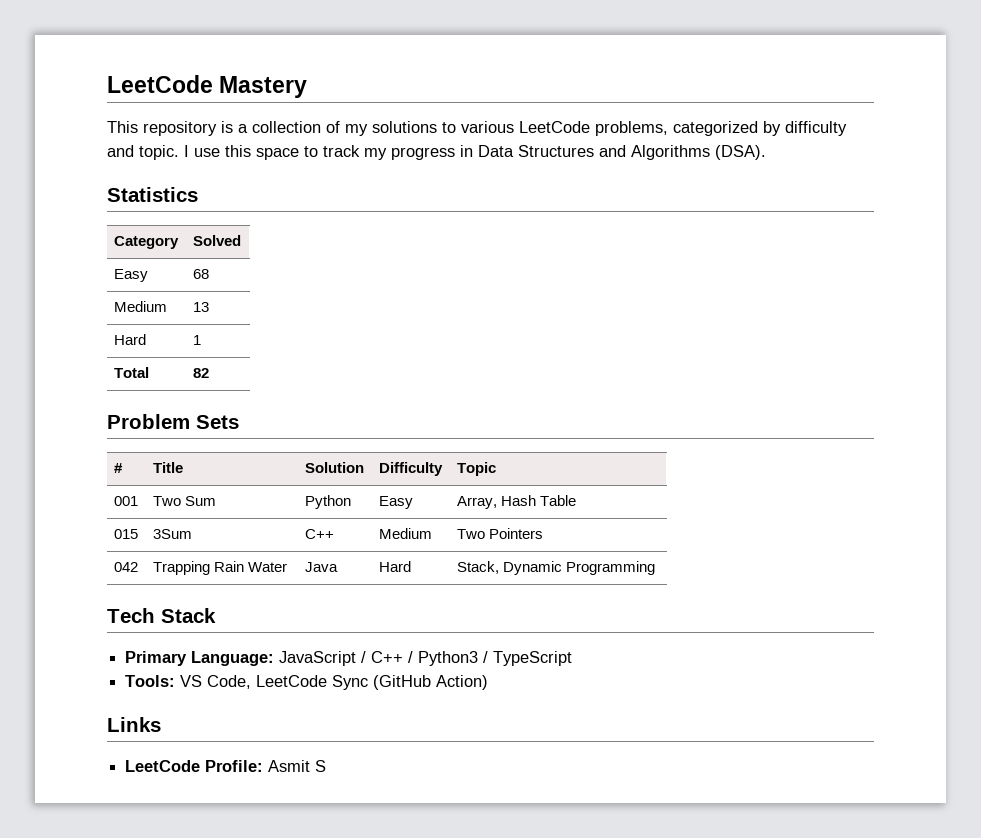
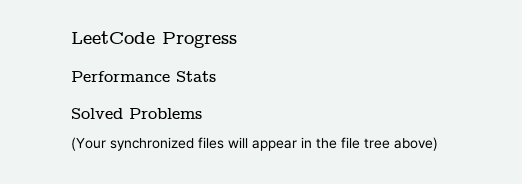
- LeetCode Mastery
- This repository is a collection of my solutions to various LeetCode problems, categorized by difficulty and topic. I use this space to track my progress in Data Structures and Algorithms (DSA).
- Statistics
- Category | Solved
- Easy | 68
- Medium | 13
- Hard | 1
- Total | 82
- Problem Sets
- # | Title | Solution | Difficulty | Topic
- 001 | Two Sum | Python | Easy | Array, Hash Table
- 015 | 3Sum | C++ | Medium | Two Pointers
- 042 | Trapping Rain Water | Java | Hard | Stack, Dynamic Programming
- Tech Stack
- Primary Language: JavaScript / C++ / Python3 / TypeScript
- Tools: VS Code, LeetCode Sync (GitHub Action)
- Links
- LeetCode Profile: Asmit S
+ LeetCode Progress
+ Performance Stats
+ Solved Problems
+ (Your synchronized files will appear in the file tree above)

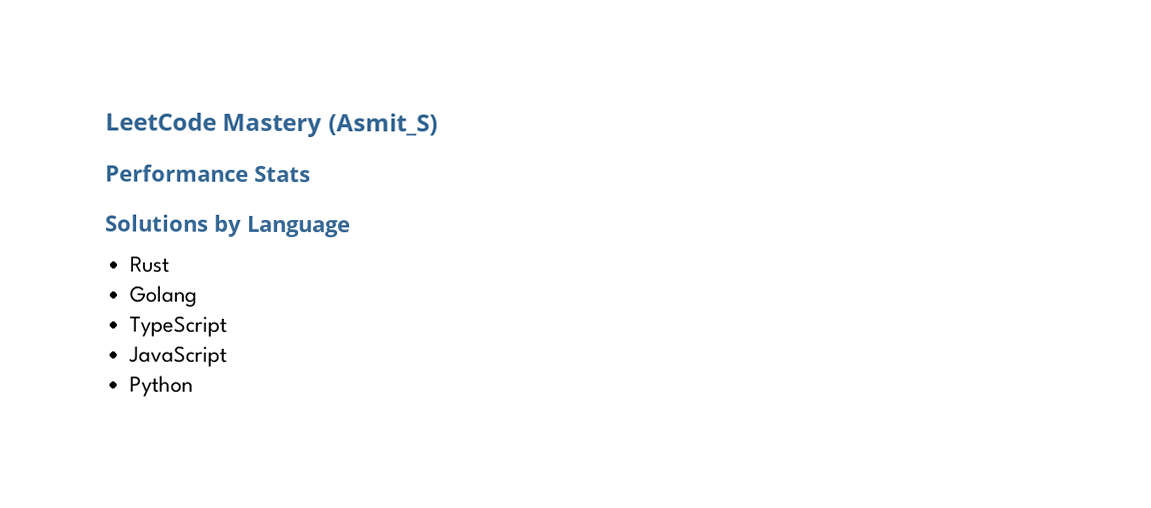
- LeetCode Progress
+ LeetCode Mastery (Asmit_S)
- Solved Problems
- (Your synchronized files will appear in the file tree above)
+ Solutions by Language
+ Rust
+ Golang
+ TypeScript
+ JavaScript
+ Python

